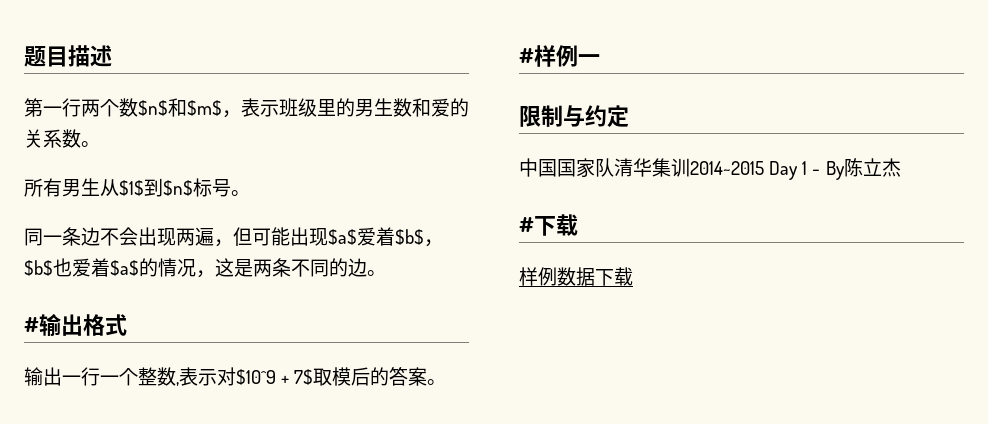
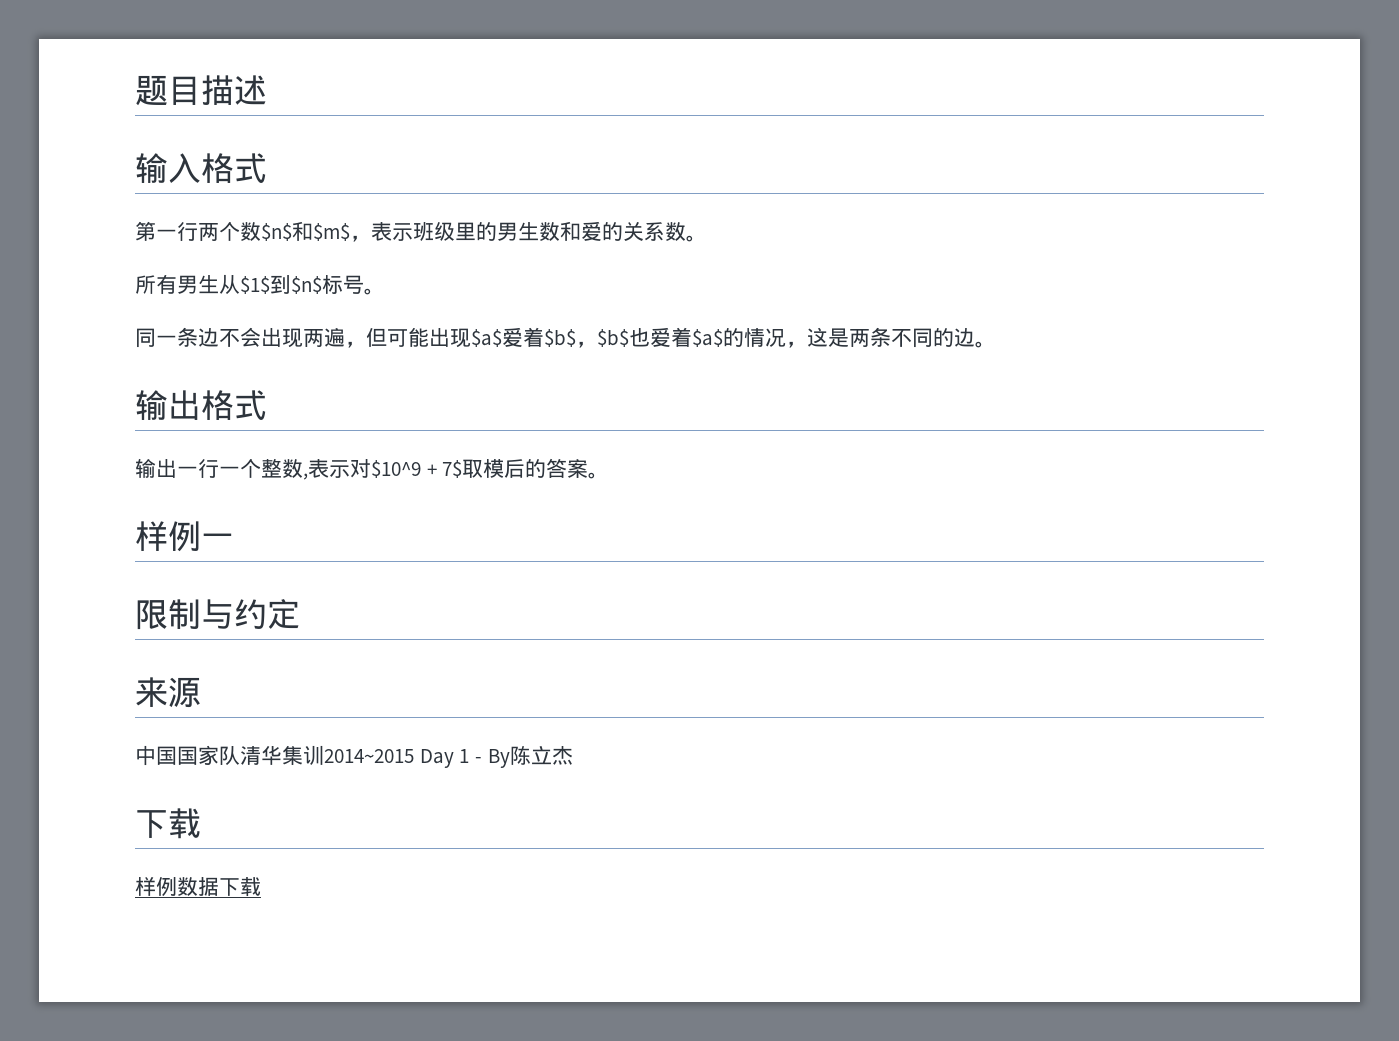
+ 输入格式
- #输出格式
+ 输出格式
- #样例一
+ 样例一
+ 来源
  中国国家队清华集训2014~2015 Day 1 - By陈立杰
- #下载
+ 下载

